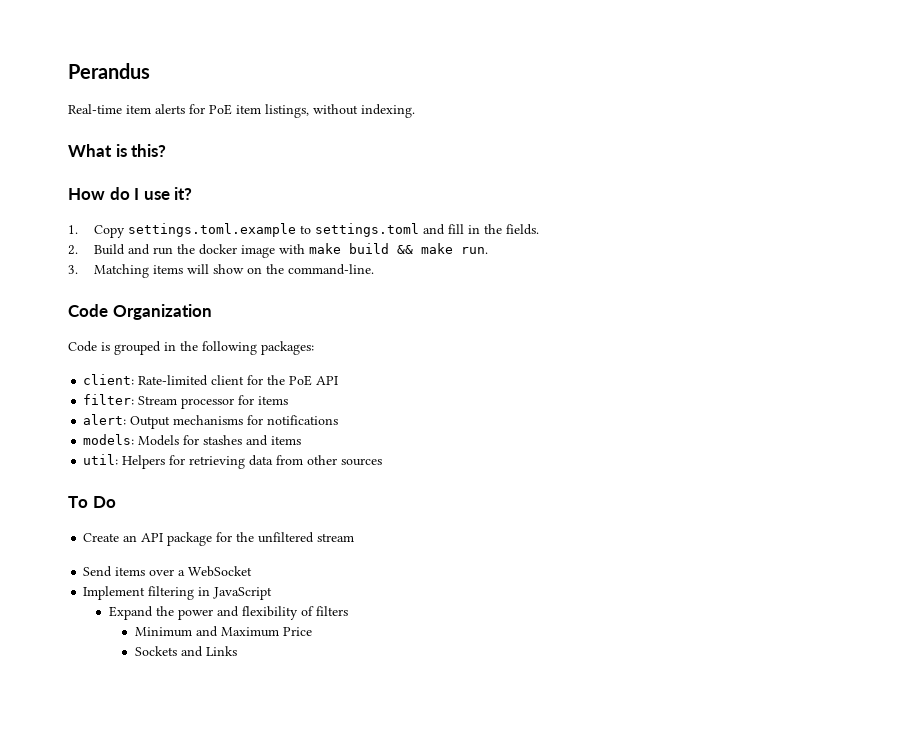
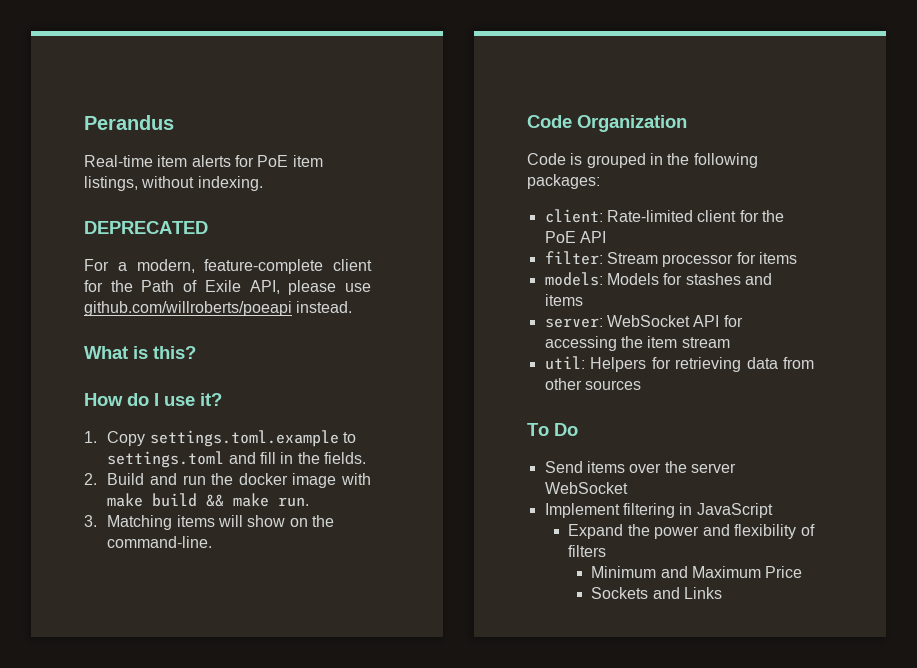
+ DEPRECATED
+ For a modern, feature-complete client for the Path of Exile API, please use github.com/willroberts/poeapi instead.
- alert: Output mechanisms for notifications
+ server: WebSocket API for accessing the item stream
- Create an API package for the unfiltered stream
- Send items over a WebSocket
+ Send items over the server WebSocket

